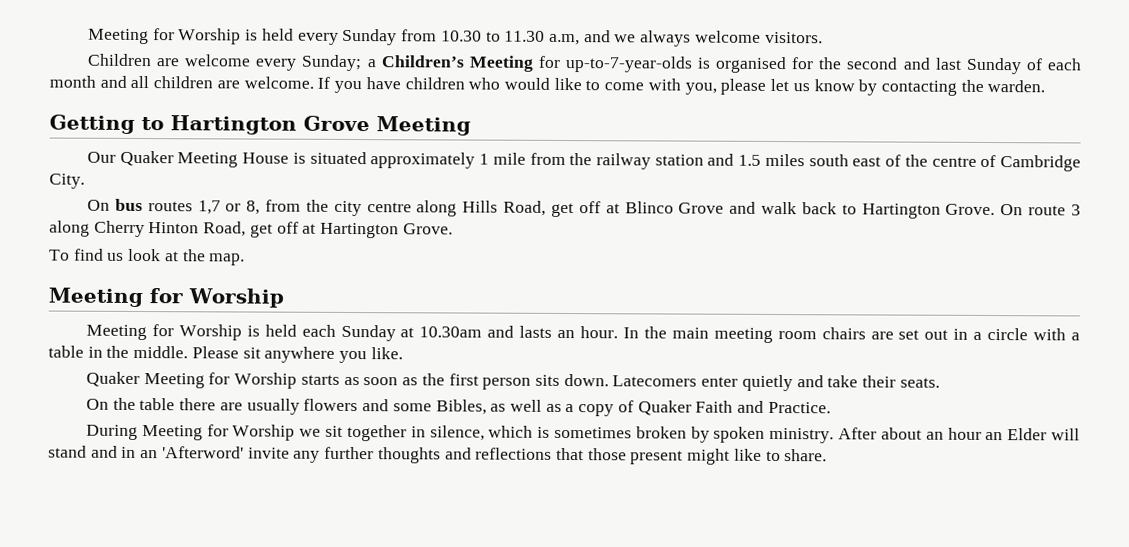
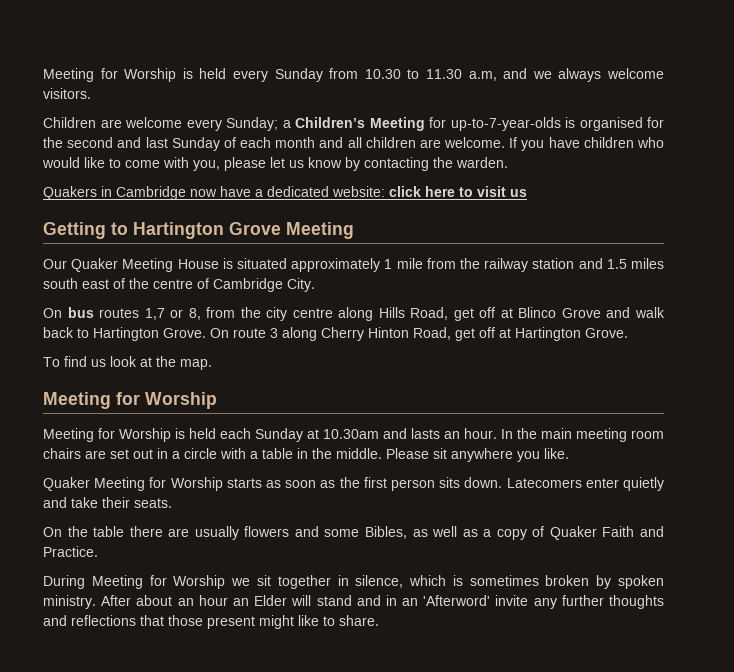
+ Quakers in Cambridge now have a dedicated website: click here to visit us

